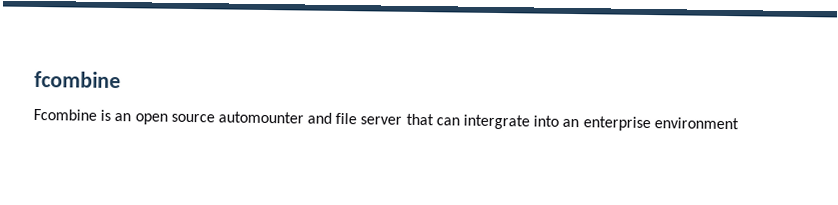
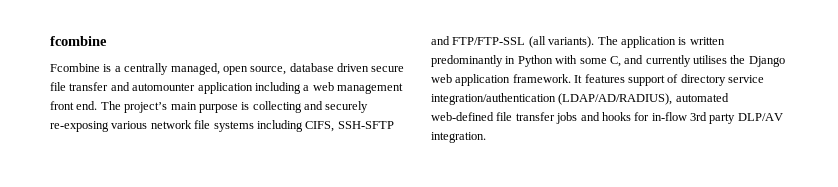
- Fcombine is an open source automounter and file server that can intergrate into an enterprise environment
+ Fcombine is a centrally managed, open source, database driven secure file transfer and automounter application including a web management front end. The project’s main purpose is collecting and securely re-exposing various network file systems including CIFS, SSH-SFTP and FTP/FTP-SSL (all variants). The application is written predominantly in Python with some C, and currently utilises the Django web application framework. It features support of directory service integration/authentication (LDAP/AD/RADIUS), automated web-defined file transfer jobs and hooks for in-flow 3rd party DLP/AV integration.

